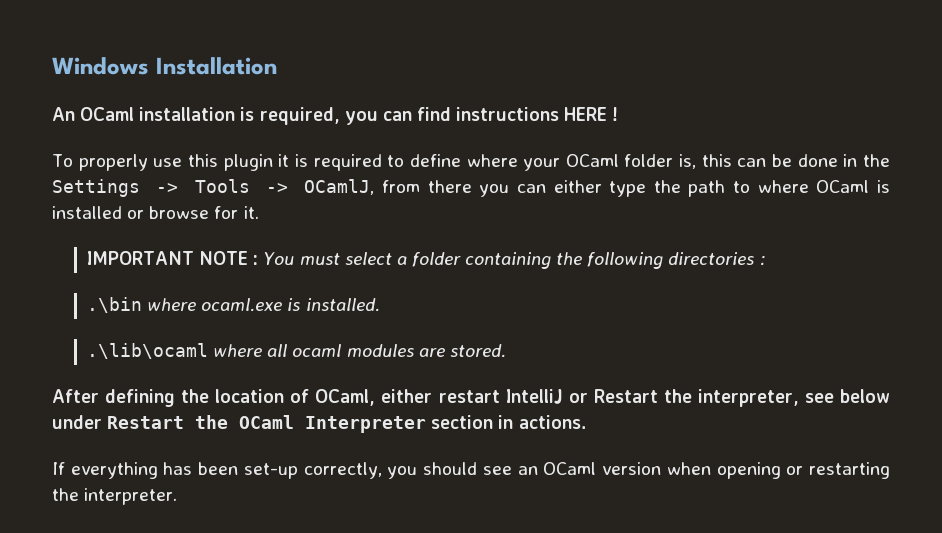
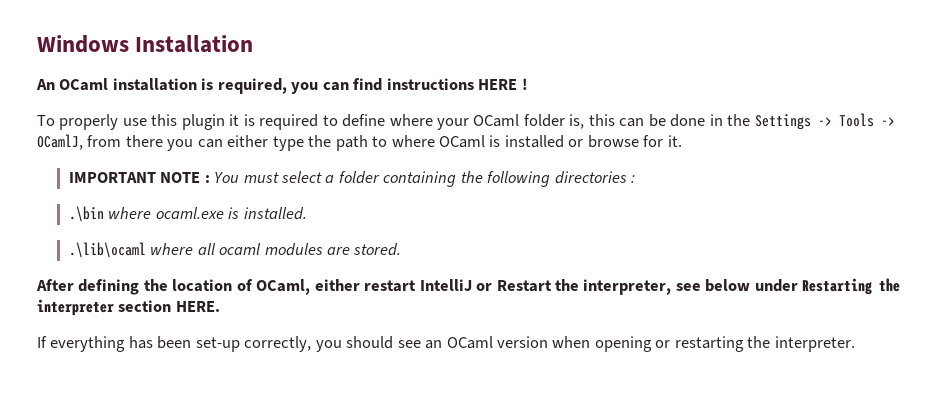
- After defining the location of OCaml, either restart IntelliJ or Restart the interpreter, see below under Restart the OCaml Interpreter section in actions.
+ After defining the location of OCaml, either restart IntelliJ or Restart the interpreter, see below under Restarting the interpreter section HERE.

